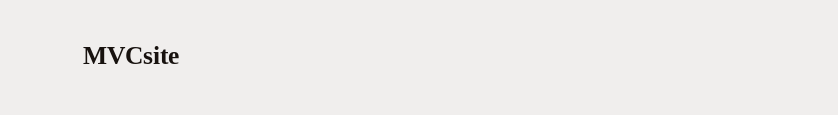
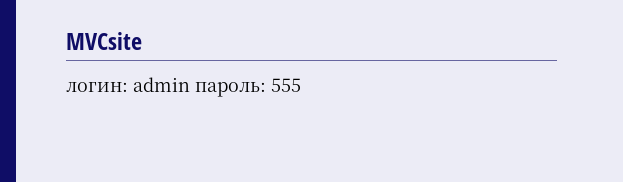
+ логин: admin пароль: 555

